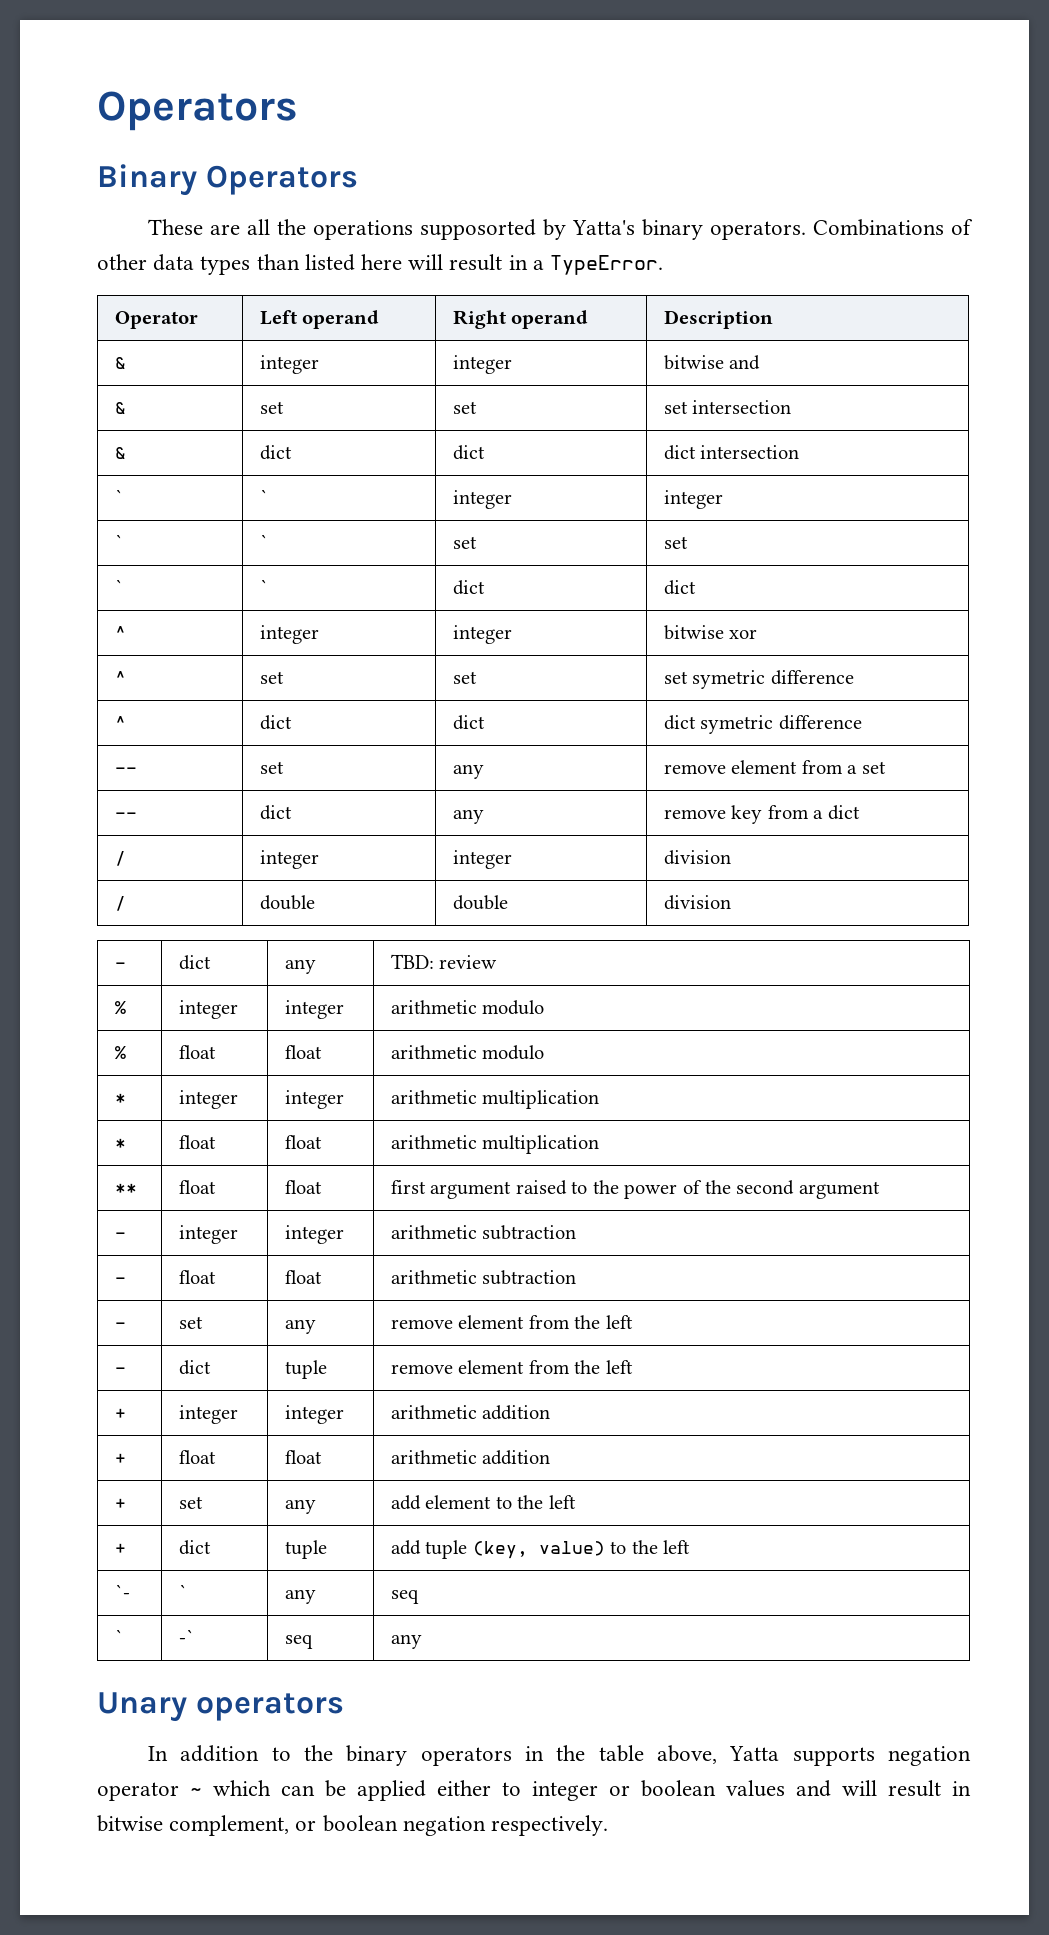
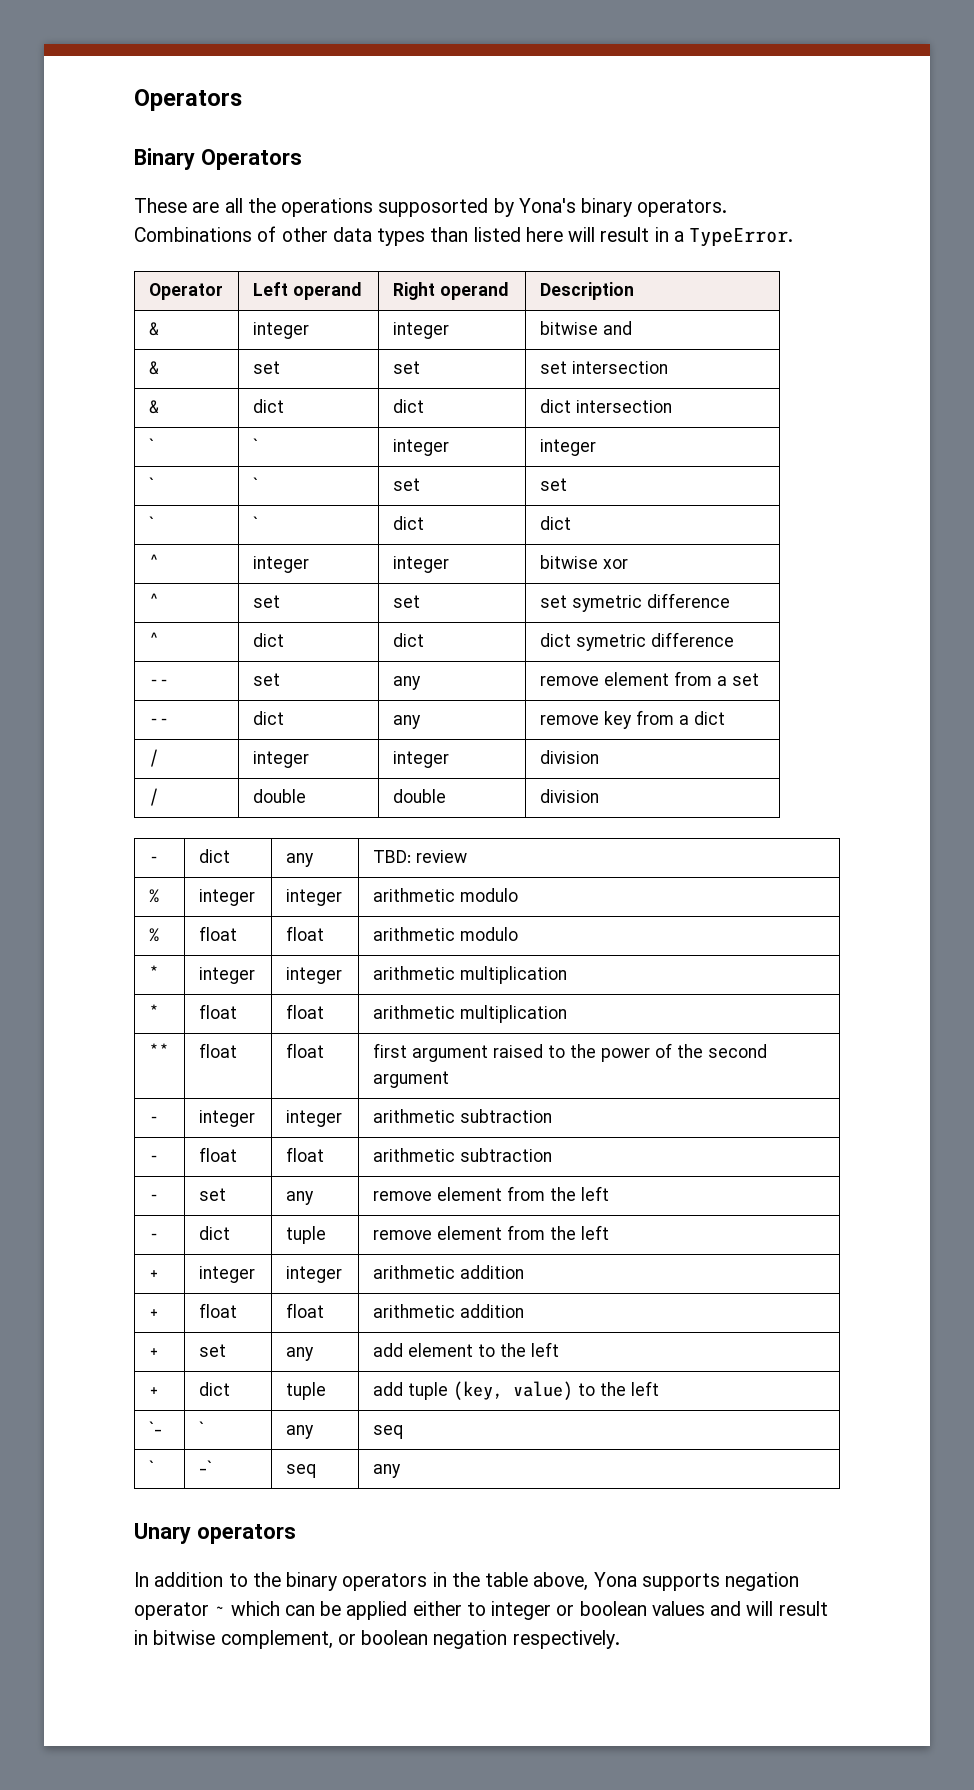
- These are all the operations supposorted by Yatta's binary operators.
+ These are all the operations supposorted by Yona's binary operators.
- In addition to the binary operators in the table above, Yatta supports negation operator ~ which can be applied either to integer or boolean values and will result in bitwise complement, or boolean negation respectively.
+ In addition to the binary operators in the table above, Yona supports negation operator ~ which can be applied either to integer or boolean values and will result in bitwise complement, or boolean negation respectively.

